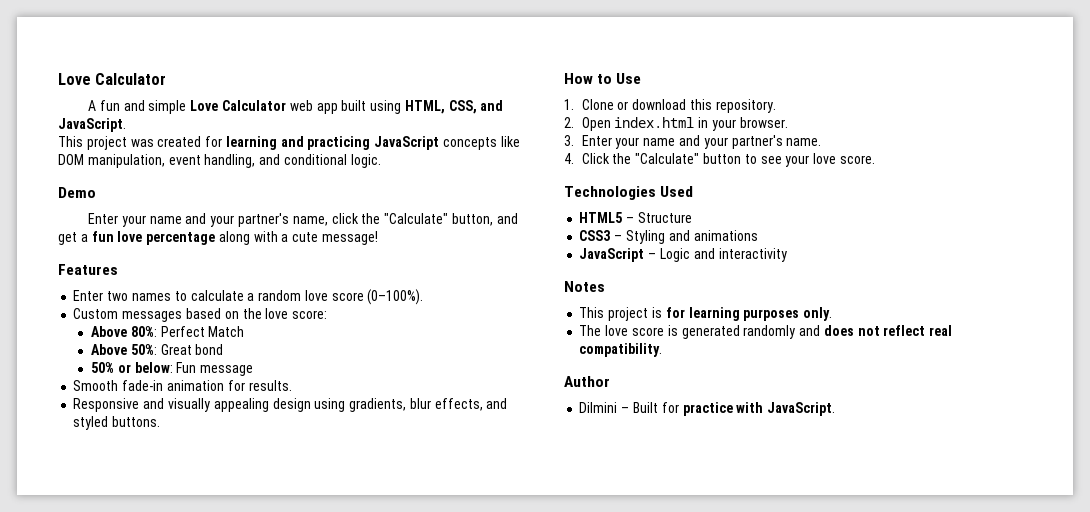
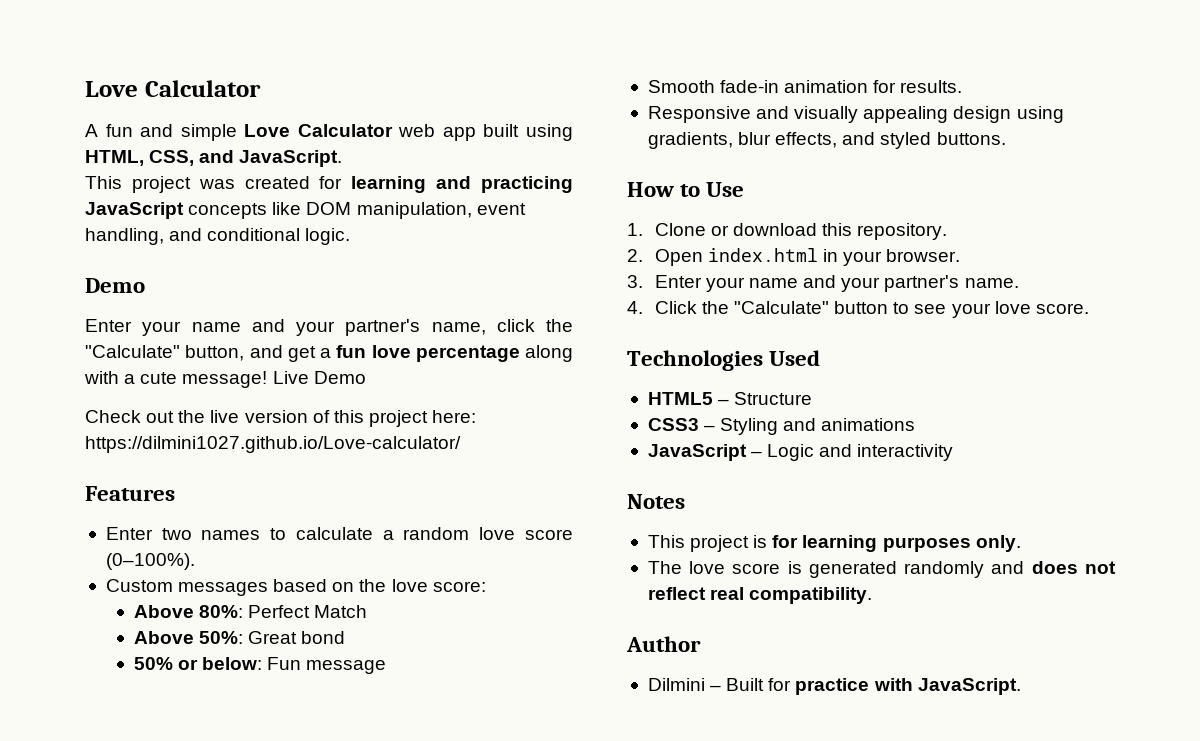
+ Live Demo
+ Check out the live version of this project here: https://dilmini1027.github.io/Love-calculator/

